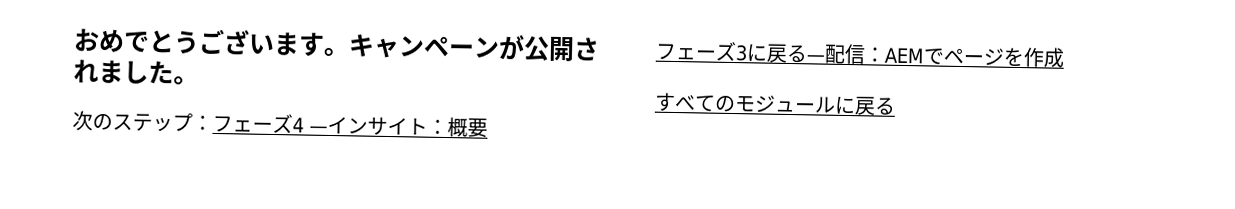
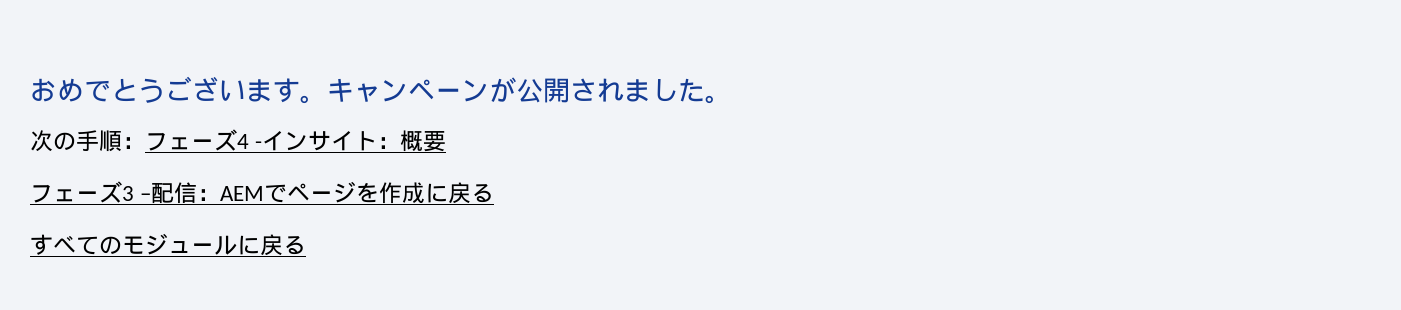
- 次のステップ：フェーズ4 —インサイト：概要
+ 次の手順：フェーズ4 -インサイト：概要
- フェーズ3に戻る—配信：AEMでページを作成
+ フェーズ3 –配信：AEMでページを作成に戻る

